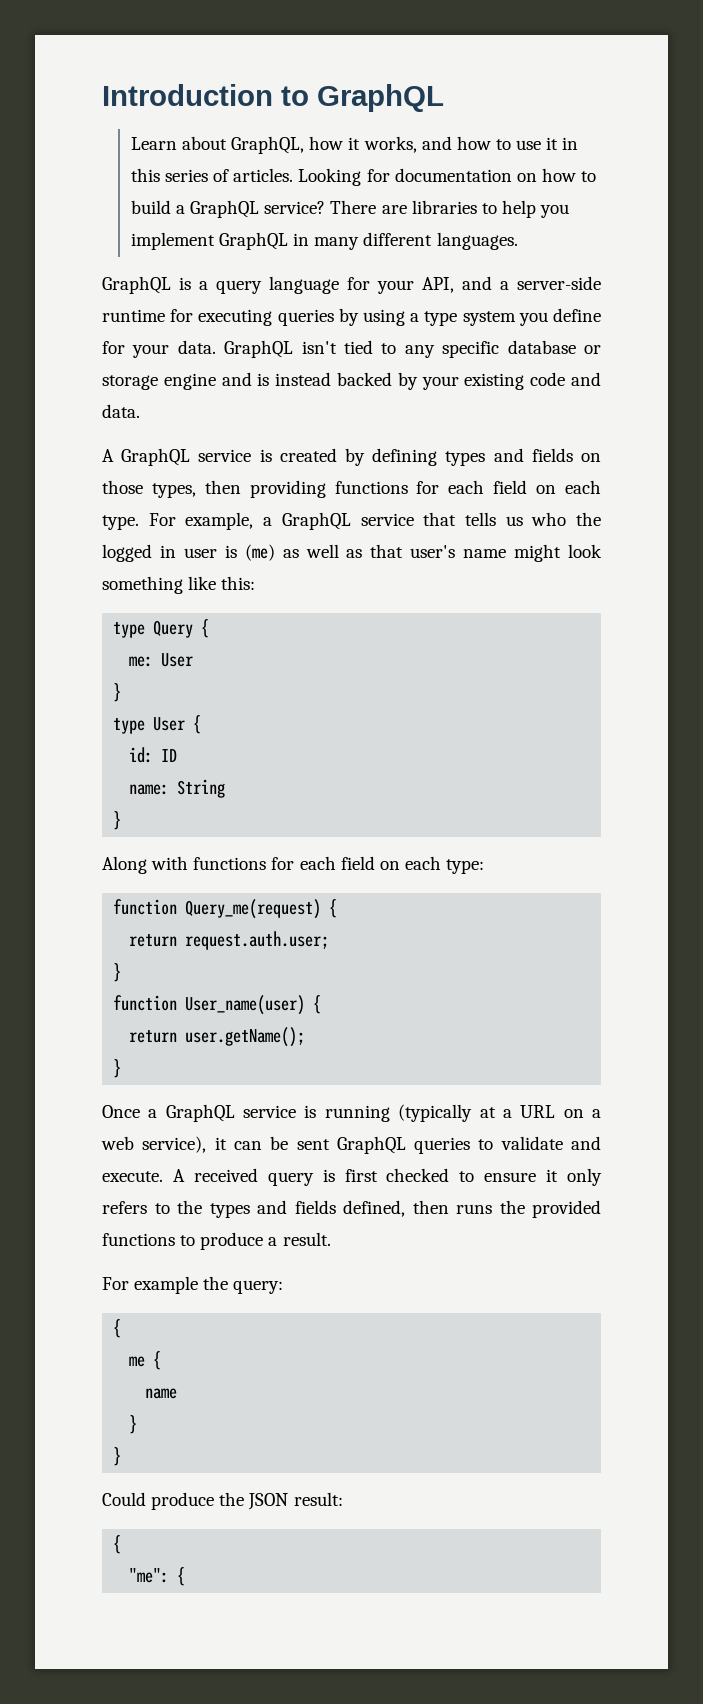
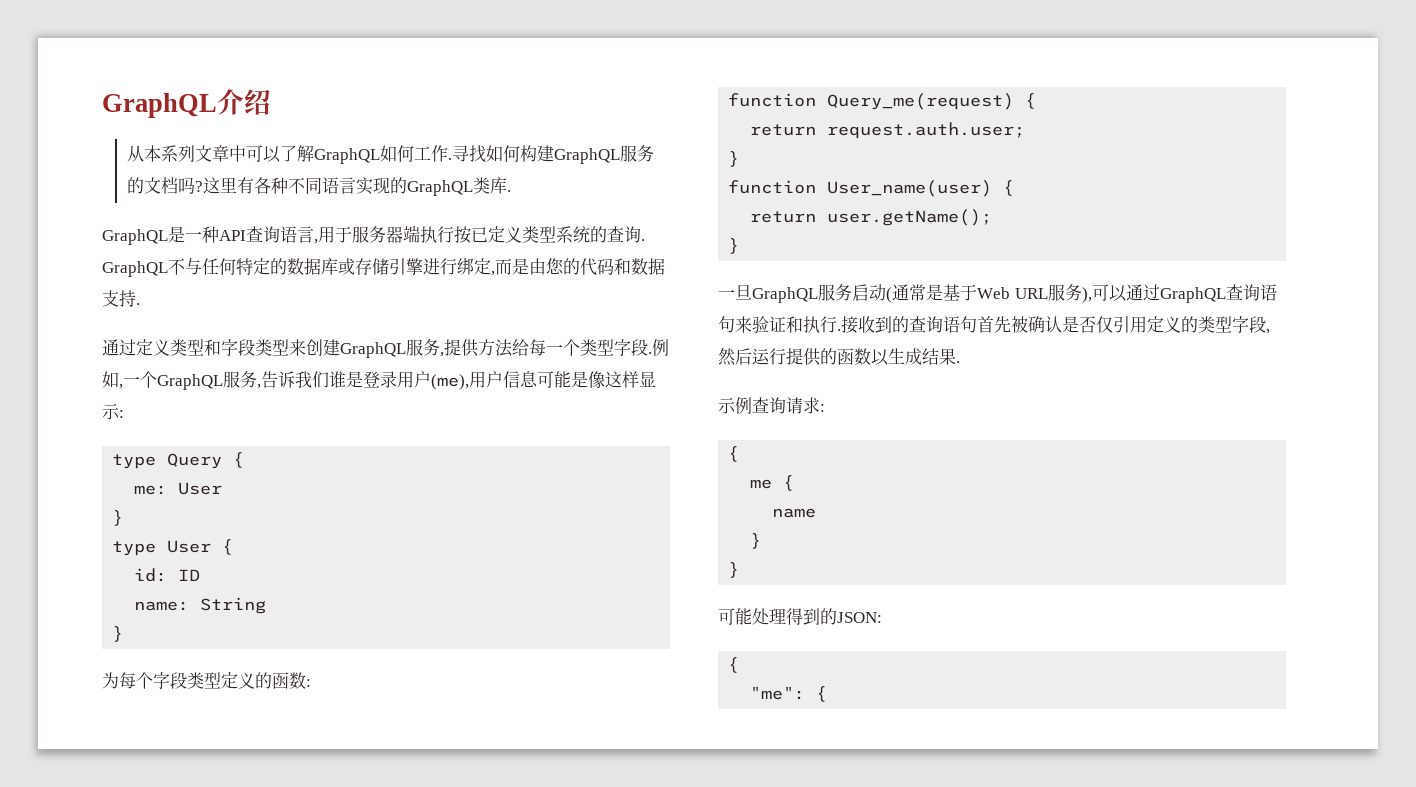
- Introduction to GraphQL
- Learn about GraphQL, how it works, and how to use it in this series of articles. Looking for documentation on how to build a GraphQL service? There are libraries to help you implement GraphQL in many different languages.
- GraphQL is a query language for your API, and a server-side runtime for executing queries by using a type system you define for your data. GraphQL isn't tied to any specific database or storage engine and is instead backed by your existing code and data.
- A GraphQL service is created by defining types and fields on those types, then providing functions for each field on each type. For example, a GraphQL service that tells us who the logged in user is (me) as well as that user's name might look something like this:
+ GraphQL介绍
+ 从本系列文章中可以了解GraphQL如何工作.寻找如何构建GraphQL服务的文档吗?这里有各种不同语言实现的GraphQL类库.
+ GraphQL是一种API查询语言,用于服务器端执行按已定义类型系统的查询. GraphQL不与任何特定的数据库或存储引擎进行绑定,而是由您的代码和数据支持.
+ 通过定义类型和字段类型来创建GraphQL服务,提供方法给每一个类型字段.例如,一个GraphQL服务,告诉我们谁是登录用户(me),用户信息可能是像这样显示:
- Along with functions for each field on each type:
+ 为每个字段类型定义的函数:
- Once a GraphQL service is running (typically at a URL on a web service), it can be sent GraphQL queries to validate and execute. A received query is first checked to ensure it only refers to the types and fields defined, then runs the provided functions to produce a result.
- For example the query:
+ 一旦GraphQL服务启动(通常是基于Web URL服务),可以通过GraphQL查询语句来验证和执行.接收到的查询语句首先被确认是否仅引用定义的类型字段,然后运行提供的函数以生成结果.
+ 示例查询请求:
- Could produce the JSON result:
+ 可能处理得到的JSON:

